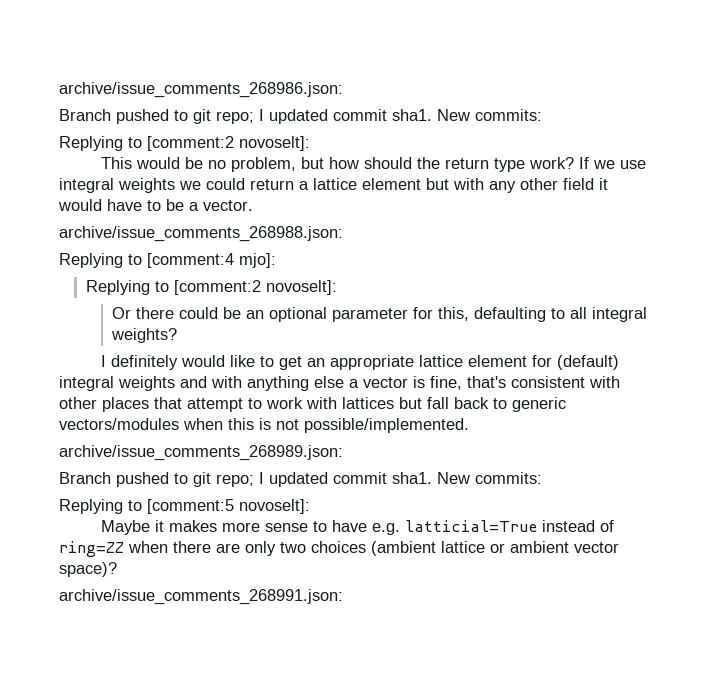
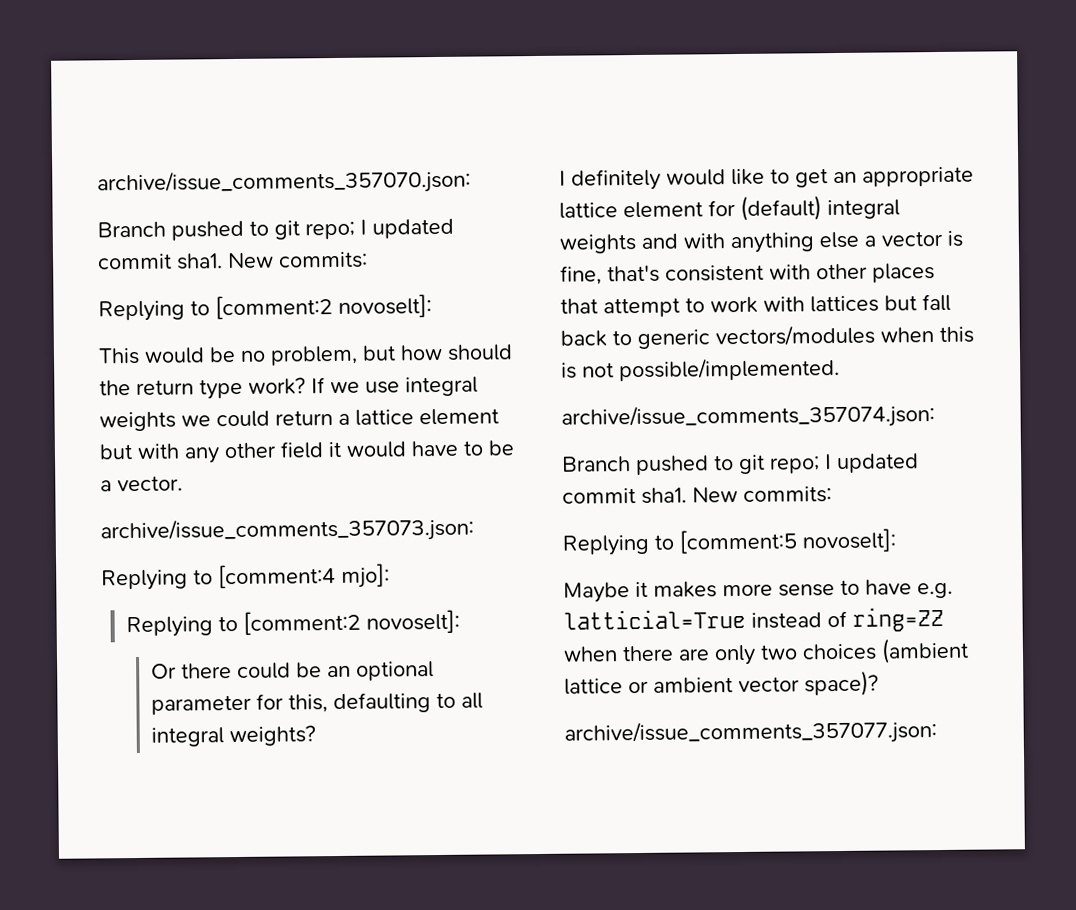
- archive/issue_comments_268986.json:
+ archive/issue_comments_357070.json:
- archive/issue_comments_268988.json:
+ archive/issue_comments_357073.json:
- archive/issue_comments_268989.json:
+ archive/issue_comments_357074.json:
- archive/issue_comments_268991.json:
+ archive/issue_comments_357077.json:

